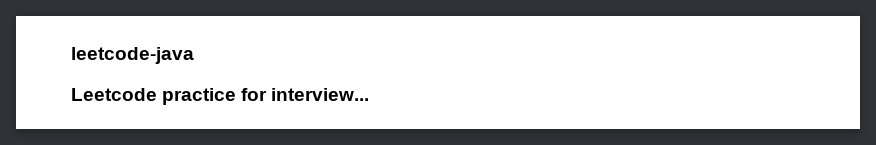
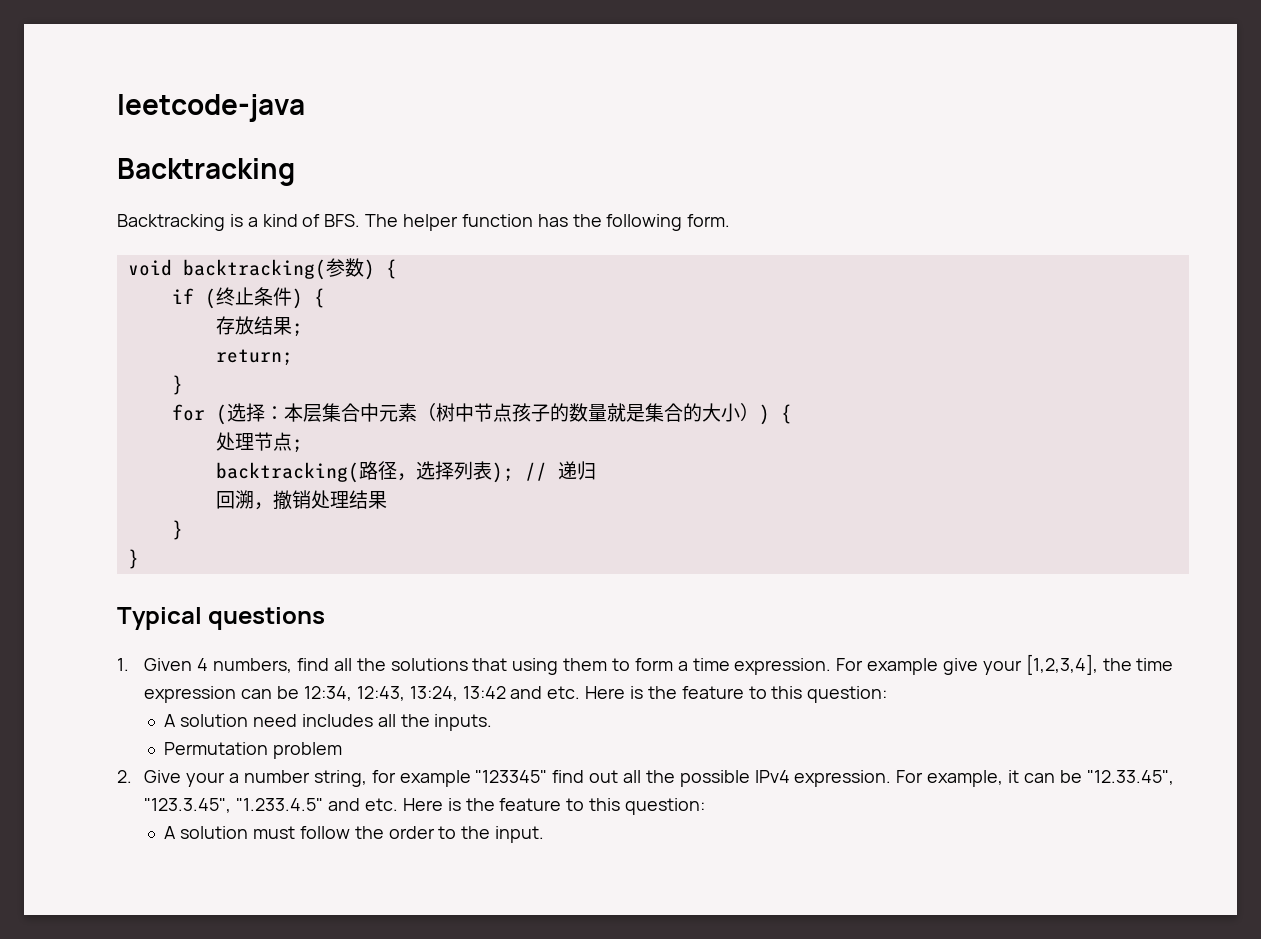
  leetcode-java
- Leetcode practice for interview...
+ Backtracking
+ Backtracking is a kind of BFS. The helper function has the following form.
+ void backtracking(参数) {
+ if (终止条件) {
+ 存放结果;
+ return;
+ }
+ for (选择：本层集合中元素（树中节点孩子的数量就是集合的大小）) {
+ 处理节点;
+ backtracking(路径，选择列表); // 递归
+ 回溯，撤销处理结果
+ }
+ }
+ Typical questions
+ 1. Given 4 numbers, find all the solutions that using them to form a time expression. For example give your [1,2,3,4], the time expression can be 12:34, 12:43, 13:24, 13:42 and etc. Here is the feature to this question:
+ A solution need includes all the inputs.
+ Permutation problem
+ 2. Give your a number string, for example "123345" find out all the possible IPv4 expression. For example, it can be "12.33.45", "123.3.45", "1.233.4.5" and etc. Here is the feature to this question:
+ A solution must follow the order to the input.

